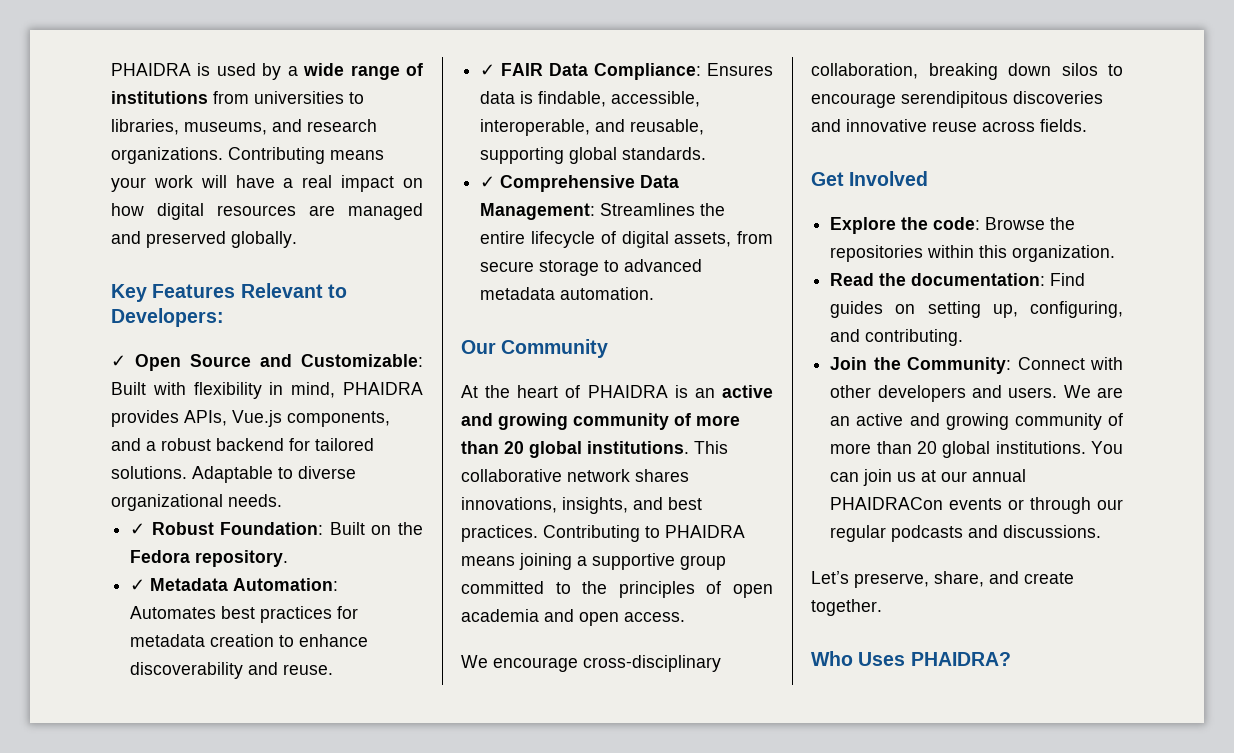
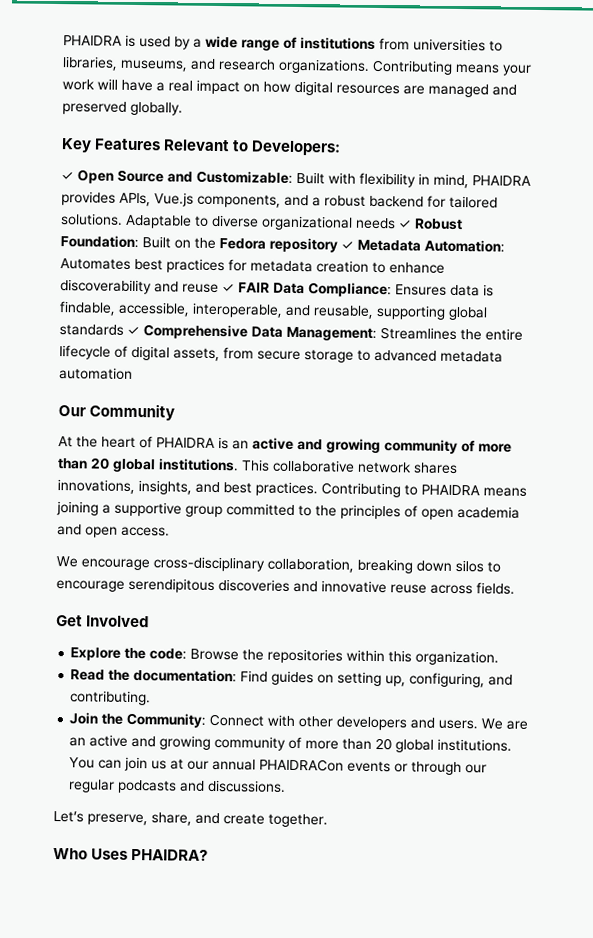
- Adaptable to diverse organizational needs.
- ✓ Robust Foundation: Built on the Fedora repository.
- ✓ Metadata Automation: Automates best practices for metadata creation to enhance discoverability and reuse.
- ✓ FAIR Data Compliance: Ensures data is findable, accessible, interoperable, and reusable, supporting global standards.
- ✓ Comprehensive Data Management: Streamlines the entire lifecycle of digital assets, from secure storage to advanced metadata automation.
+ Adaptable to diverse organizational needs ✓ Robust Foundation: Built on the Fedora repository ✓ Metadata Automation: Automates best practices for metadata creation to enhance discoverability and reuse ✓ FAIR Data Compliance: Ensures data is findable, accessible, interoperable, and reusable, supporting global standards ✓ Comprehensive Data Management: Streamlines the entire lifecycle of digital assets, from secure storage to advanced metadata automation

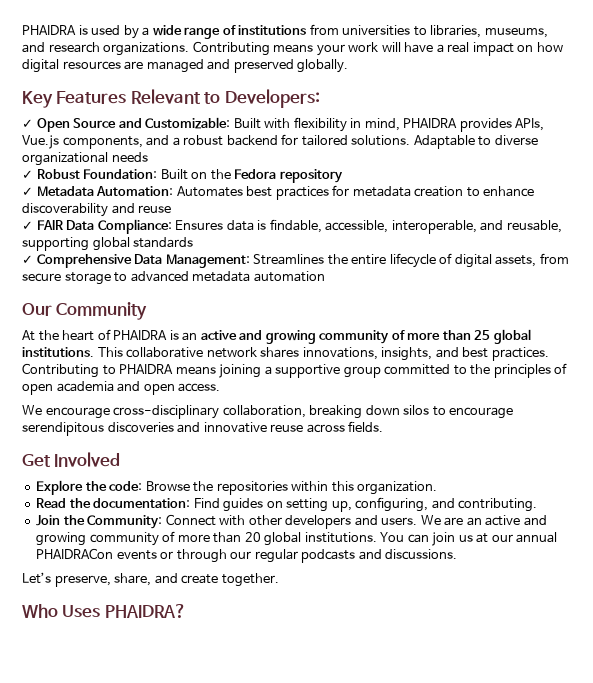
- Adaptable to diverse organizational needs ✓ Robust Foundation: Built on the Fedora repository ✓ Metadata Automation: Automates best practices for metadata creation to enhance discoverability and reuse ✓ FAIR Data Compliance: Ensures data is findable, accessible, interoperable, and reusable, supporting global standards ✓ Comprehensive Data Management: Streamlines the entire lifecycle of digital assets, from secure storage to advanced metadata automation
+ Adaptable to diverse organizational needs
+ ✓ Robust Foundation: Built on the Fedora repository
+ ✓ Metadata Automation: Automates best practices for metadata creation to enhance discoverability and reuse
+ ✓ FAIR Data Compliance: Ensures data is findable, accessible, interoperable, and reusable, supporting global standards
+ ✓ Comprehensive Data Management: Streamlines the entire lifecycle of digital assets, from secure storage to advanced metadata automation
- At the heart of PHAIDRA is an active and growing community of more than 20 global institutions.
+ At the heart of PHAIDRA is an active and growing community of more than 25 global institutions.

